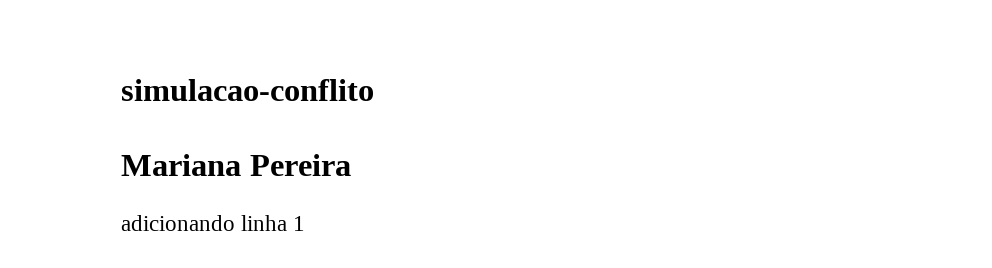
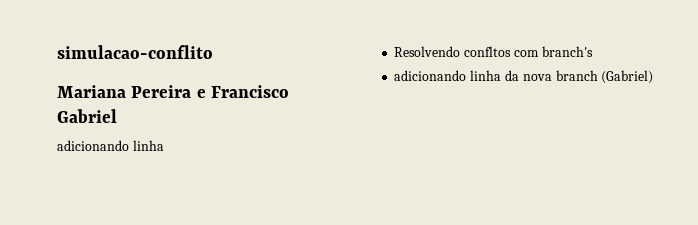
- Mariana Pereira
- adicionando linha 1
+ Mariana Pereira e Francisco Gabriel
+ adicionando linha
+ Resolvendo confltos com branch's
+ adicionando linha da nova branch (Gabriel)

